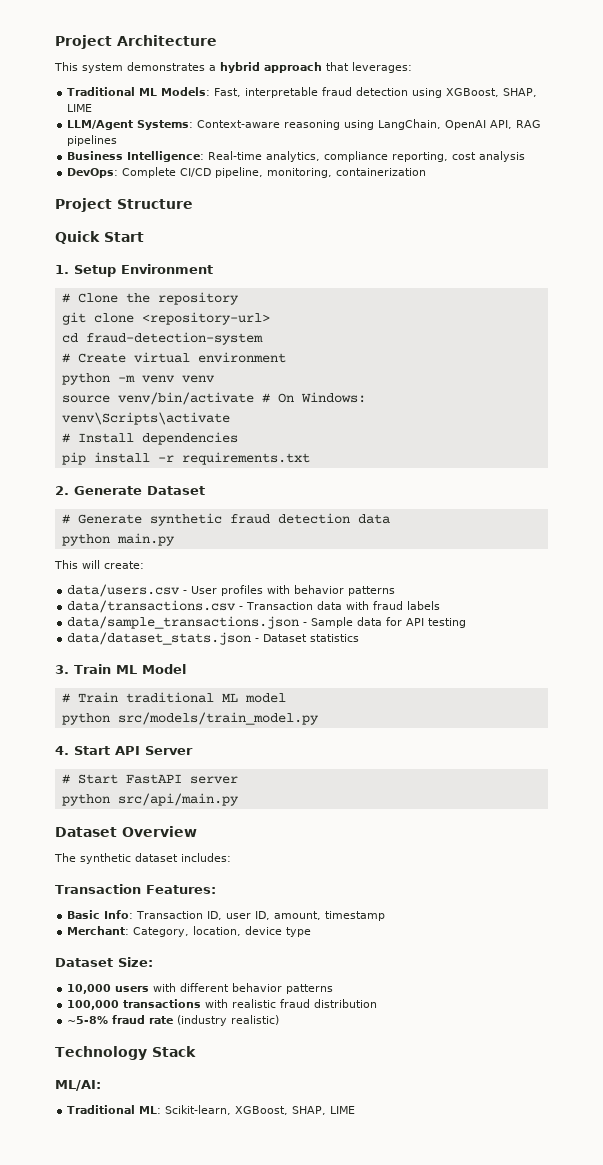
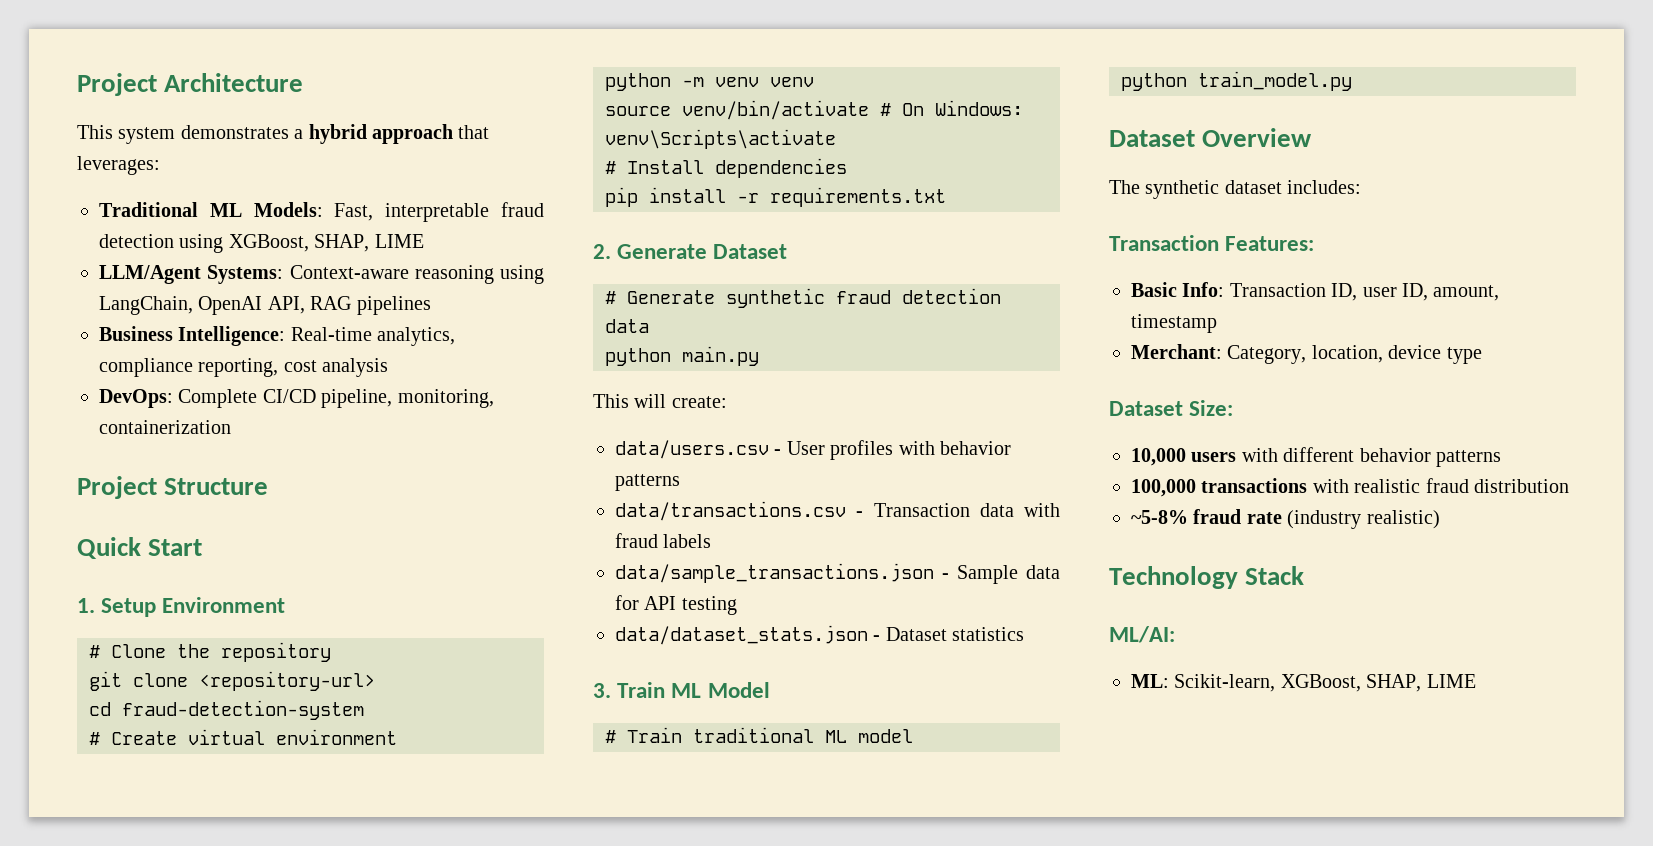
- python src/models/train_model.py
- 4. Start API Server
- # Start FastAPI server
- python src/api/main.py
+ python train_model.py
- Traditional ML: Scikit-learn, XGBoost, SHAP, LIME
+ ML: Scikit-learn, XGBoost, SHAP, LIME

